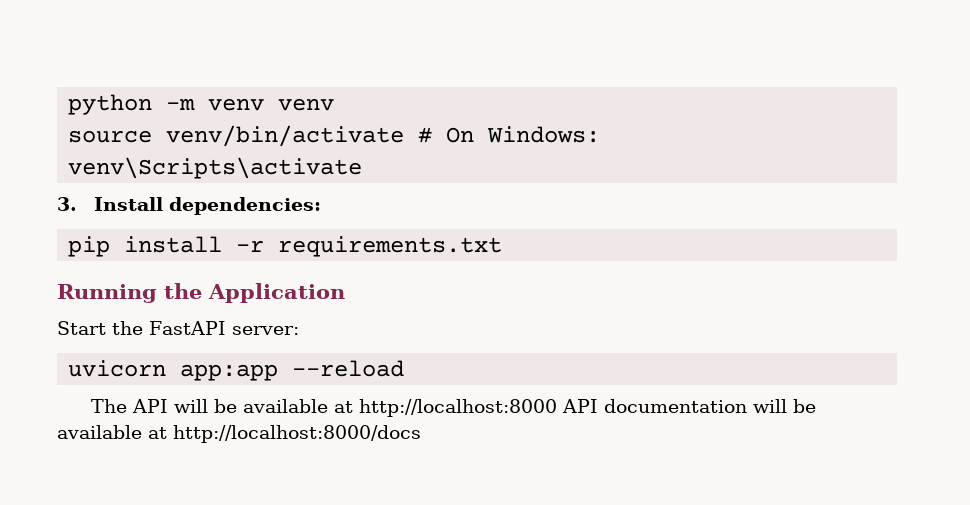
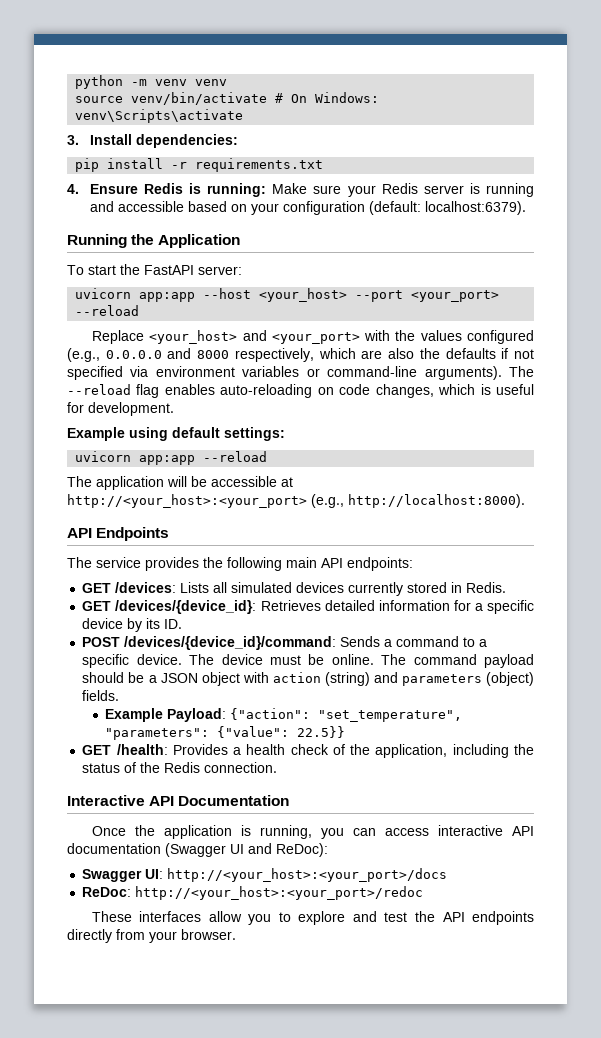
+ 4. Ensure Redis is running: Make sure your Redis server is running and accessible based on your configuration (default: localhost:6379).
- Start the FastAPI server:
+ To start the FastAPI server:
+ uvicorn app:app --host <your_host> --port <your_port> --reload
+ Replace <your_host> and <your_port> with the values configured (e.g., 0.0.0.0 and 8000 respectively, which are also the defaults if not specified via environment variables or command-line arguments). The --reload flag enables auto-reloading on code changes, which is useful for development.
+ Example using default settings:
- The API will be available at http://localhost:8000 API documentation will be available at http://localhost:8000/docs
+ The application will be accessible at http://<your_host>:<your_port> (e.g., http://localhost:8000).
+ API Endpoints
+ The service provides the following main API endpoints:
+ GET /devices: Lists all simulated devices currently stored in Redis.
+ GET /devices/{device_id}: Retrieves detailed information for a specific device by its ID.
+ POST /devices/{device_id}/command: Sends a command to a specific device. The device must be online. The command payload should be a JSON object with action (string) and parameters (object) fields.
+ Example Payload: {"action": "set_temperature", "parameters": {"value": 22.5}}
+ GET /health: Provides a health check of the application, including the status of the Redis connection.
+ Interactive API Documentation
+ Once the application is running, you can access interactive API documentation (Swagger UI and ReDoc):
+ Swagger UI: http://<your_host>:<your_port>/docs
+ ReDoc: http://<your_host>:<your_port>/redoc
+ These interfaces allow you to explore and test the API endpoints directly from your browser.

